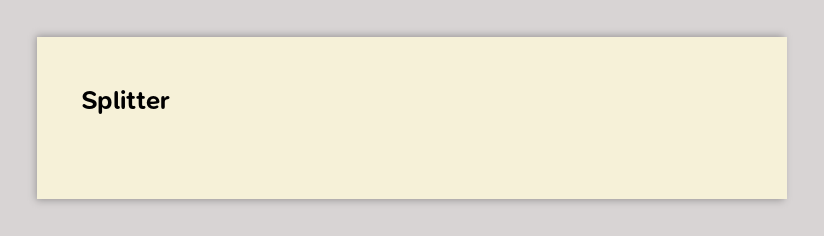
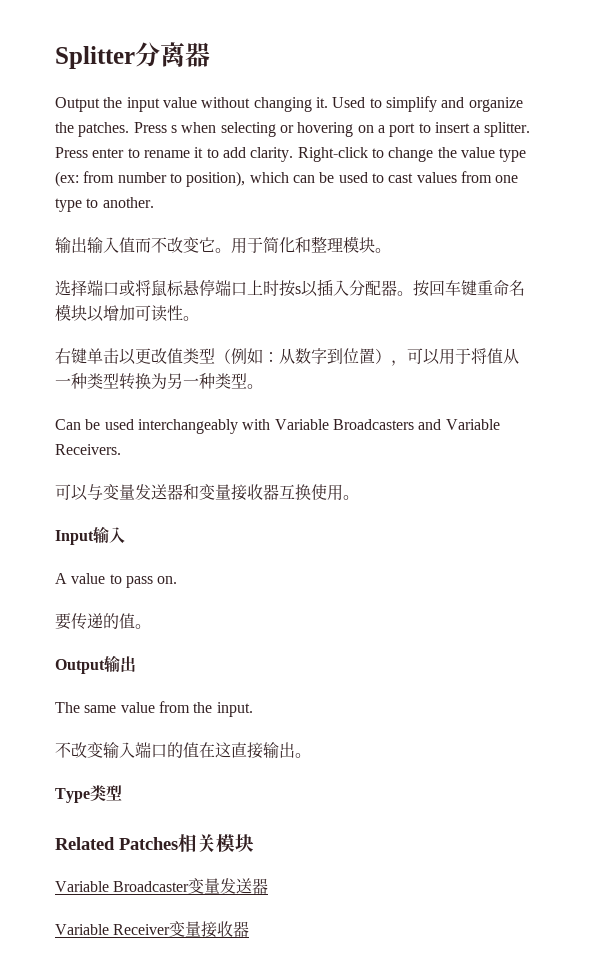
- Splitter
+ Splitter分离器
+ Output the input value without changing it. Used to simplify and organize the patches. Press s when selecting or hovering on a port to insert a splitter. Press enter to rename it to add clarity. Right-click to change the value type (ex: from number to position), which can be used to cast values from one type to another.
+ 输出输入值而不改变它。用于简化和整理模块。
+ 选择端口或将鼠标悬停端口上时按s以插入分配器。按回车键重命名模块以增加可读性。
+ 右键单击以更改值类型（例如：从数字到位置），可以用于将值从一种类型转换为另一种类型。
+ Can be used interchangeably with Variable Broadcasters and Variable Receivers.
+ 可以与变量发送器和变量接收器互换使用。
+ Input输入
+ A value to pass on.
+ 要传递的值。
+ Output输出
+ The same value from the input.
+ 不改变输入端口的值在这直接输出。
+ Type类型
+ Related Patches相关模块
+ Variable Broadcaster变量发送器
+ Variable Receiver变量接收器

